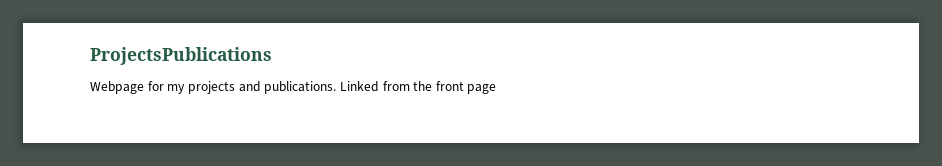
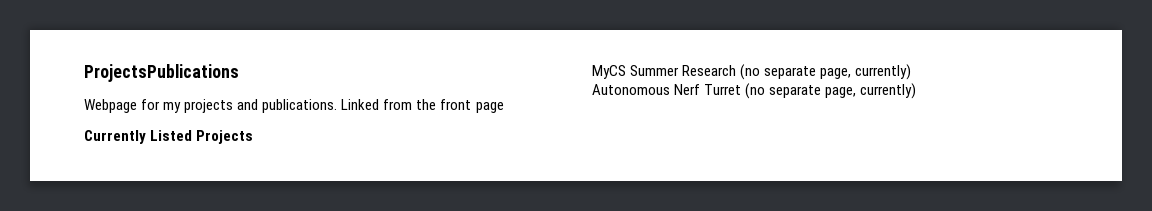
+ Currently Listed Projects
+ MyCS Summer Research (no separate page, currently)
+ Autonomous Nerf Turret (no separate page, currently)

